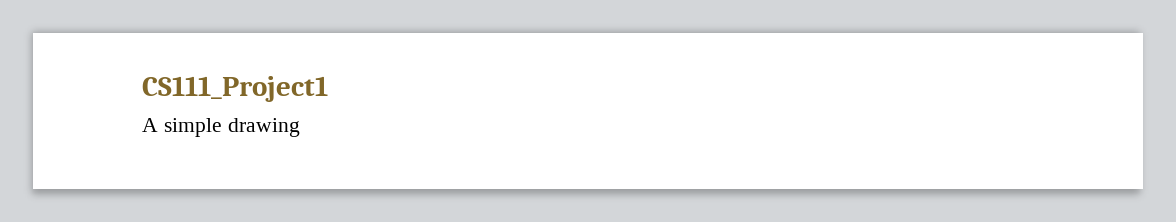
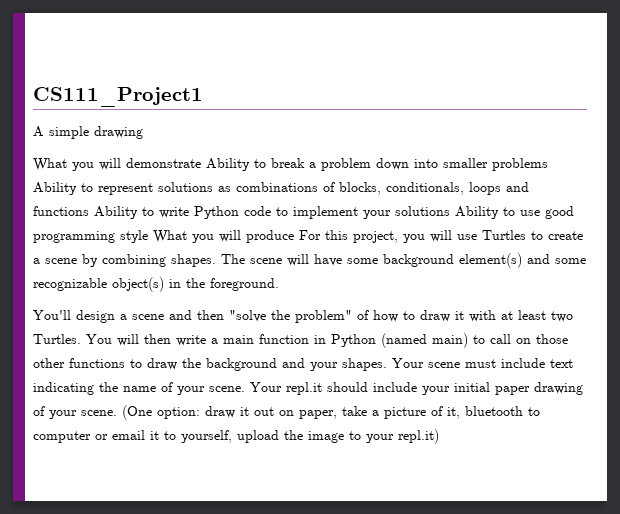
+ What you will demonstrate Ability to break a problem down into smaller problems Ability to represent solutions as combinations of blocks, conditionals, loops and functions Ability to write Python code to implement your solutions Ability to use good programming style What you will produce For this project, you will use Turtles to create a scene by combining shapes. The scene will have some background element(s) and some recognizable object(s) in the foreground.
+ You'll design a scene and then "solve the problem" of how to draw it with at least two Turtles. You will then write a main function in Python (named main) to call on those other functions to draw the background and your shapes. Your scene must include text indicating the name of your scene. Your repl.it should include your initial paper drawing of your scene. (One option: draw it out on paper, take a picture of it, bluetooth to computer or email it to yourself, upload the image to your repl.it)

